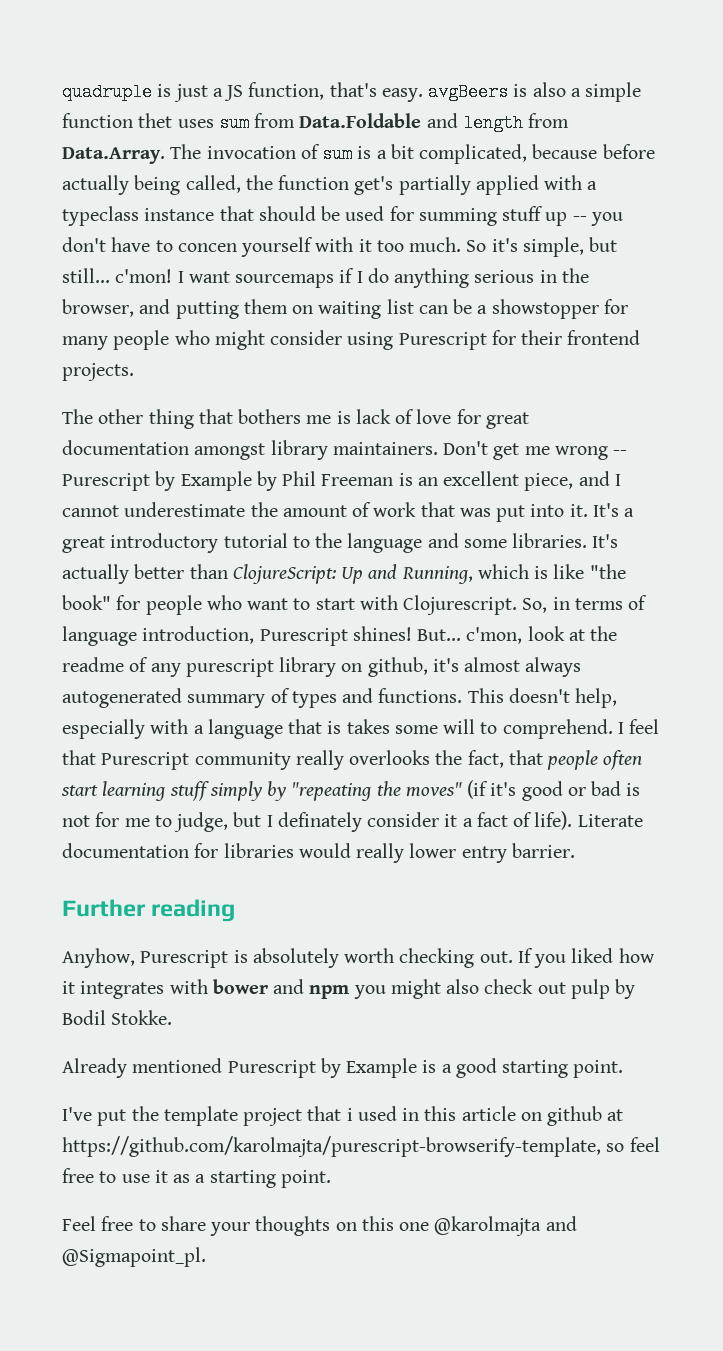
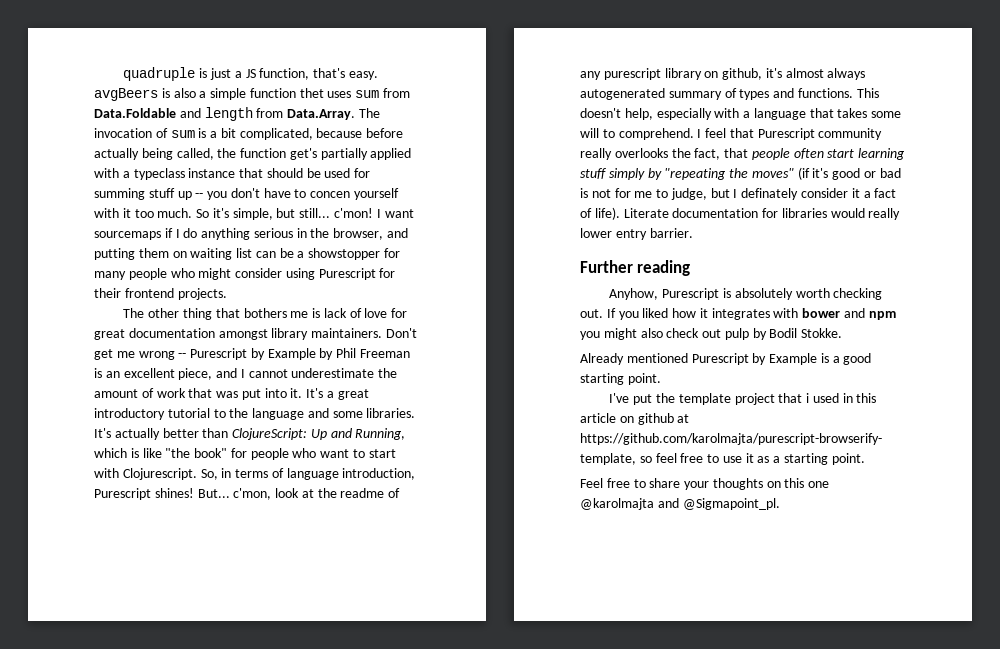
- This doesn't help, especially with a language that is takes some will to comprehend.
+ This doesn't help, especially with a language that takes some will to comprehend.

